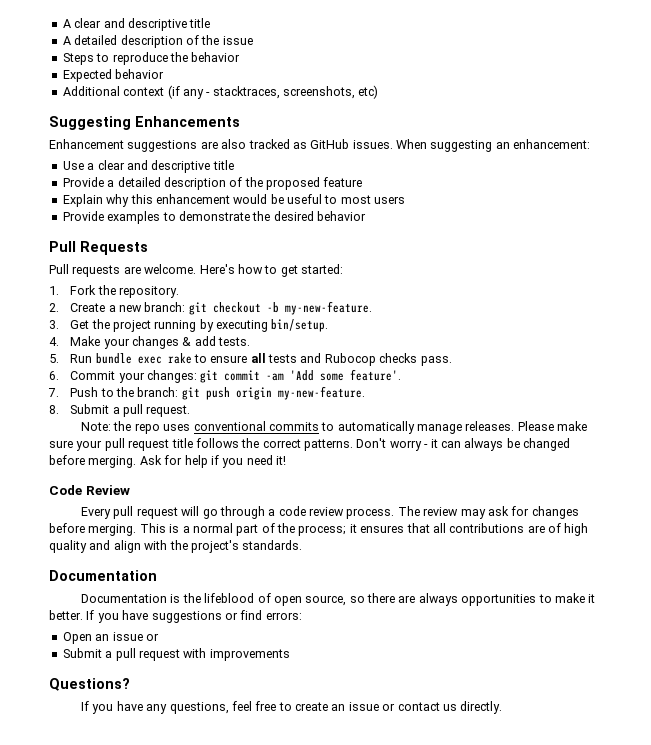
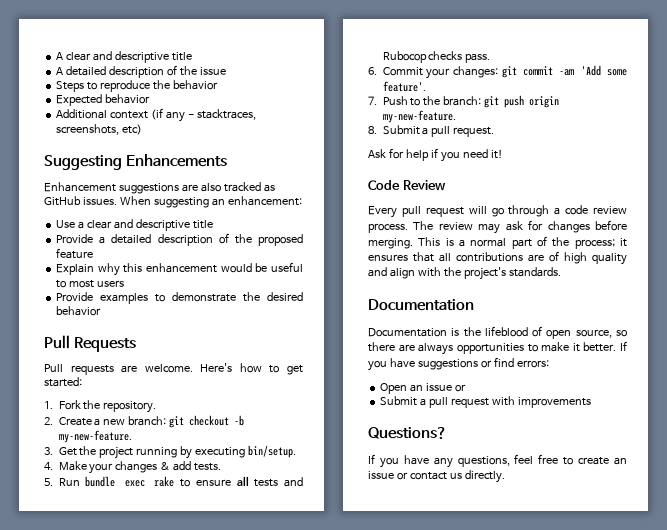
- Note: the repo uses conventional commits to automatically manage releases. Please make sure your pull request title follows the correct patterns. Don't worry - it can always be changed before merging.

